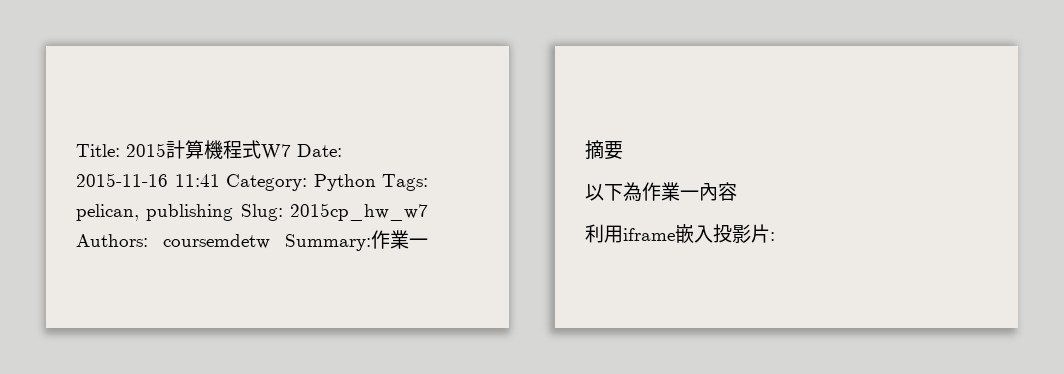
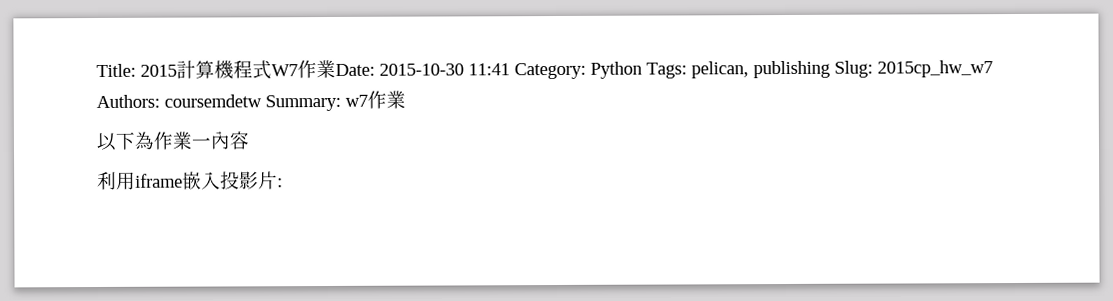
- Title: 2015計算機程式W7 Date: 2015-11-16 11:41 Category: Python Tags: pelican, publishing Slug: 2015cp_hw_w7 Authors: coursemdetw Summary:作業一摘要
+ Title: 2015計算機程式W7作業Date: 2015-10-30 11:41 Category: Python Tags: pelican, publishing Slug: 2015cp_hw_w7 Authors: coursemdetw Summary: w7作業

